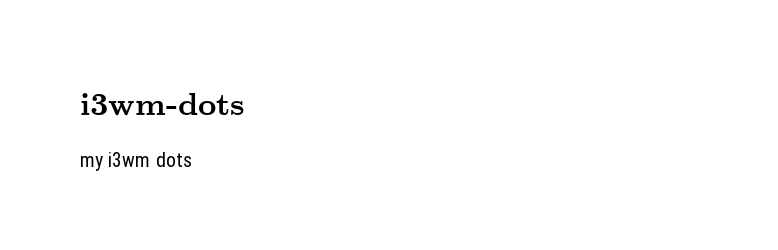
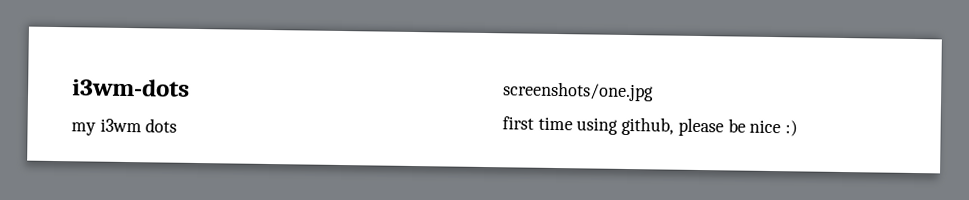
+ screenshots/one.jpg
+ first time using github, please be nice :)

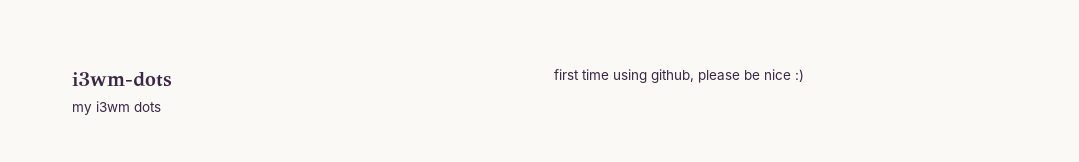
- screenshots/one.jpg

